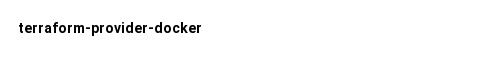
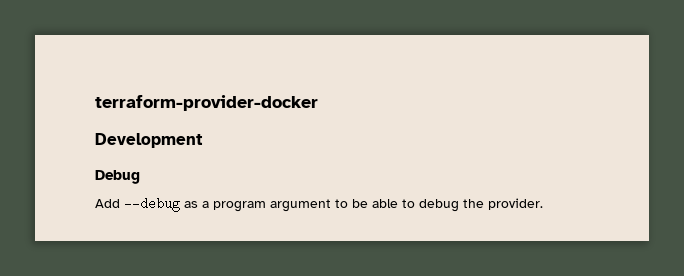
+ Development
+ Debug
+ Add --debug as a program argument to be able to debug the provider.

